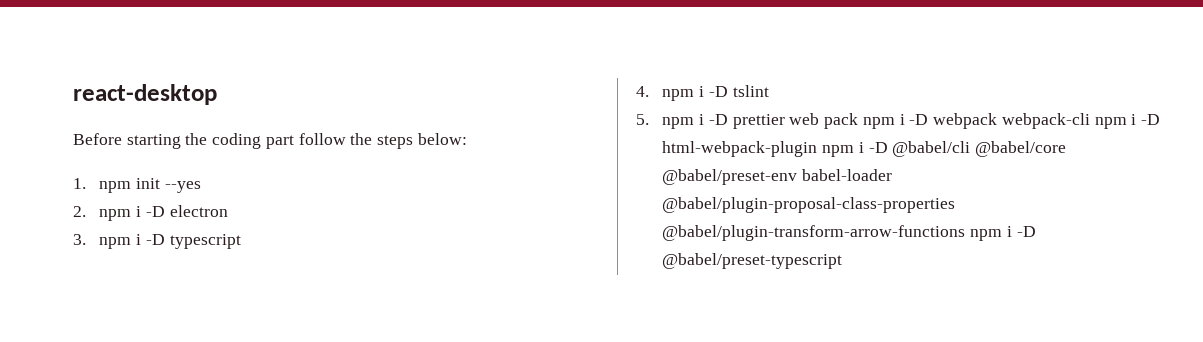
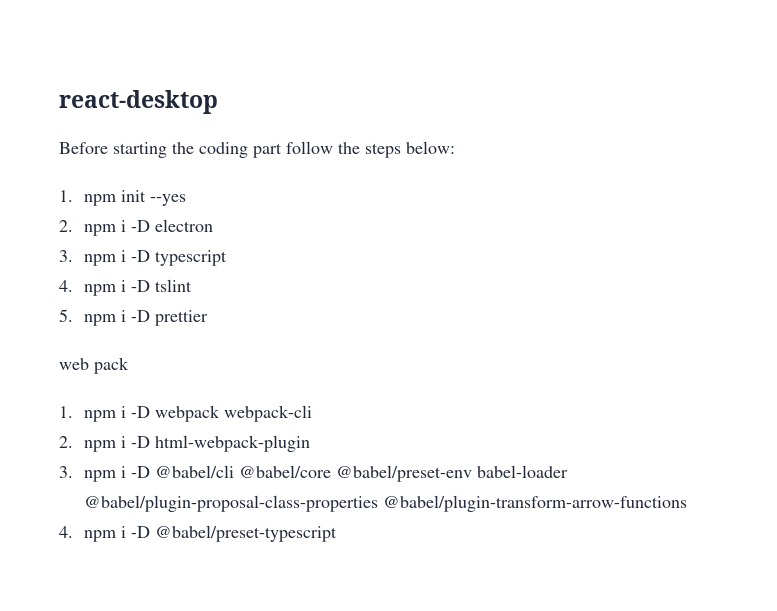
- 5. npm i -D prettier web pack npm i -D webpack webpack-cli npm i -D html-webpack-plugin npm i -D @babel/cli @babel/core @babel/preset-env babel-loader @babel/plugin-proposal-class-properties @babel/plugin-transform-arrow-functions npm i -D @babel/preset-typescript
+ 5. npm i -D prettier
+ web pack
+ 1. npm i -D webpack webpack-cli
+ 2. npm i -D html-webpack-plugin
+ 3. npm i -D @babel/cli @babel/core @babel/preset-env babel-loader @babel/plugin-proposal-class-properties @babel/plugin-transform-arrow-functions
+ 4. npm i -D @babel/preset-typescript

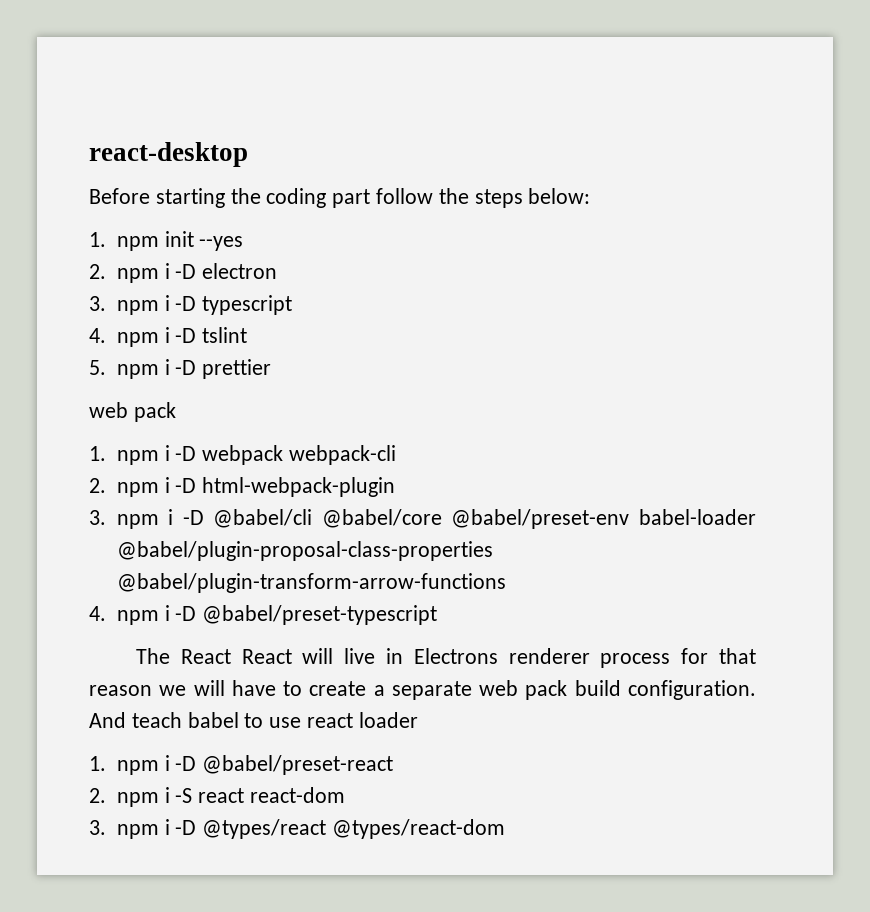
+ The React React will live in Electrons renderer process for that reason we will have to create a separate web pack build configuration. And teach babel to use react loader
+ 1. npm i -D @babel/preset-react
+ 2. npm i -S react react-dom
+ 3. npm i -D @types/react @types/react-dom

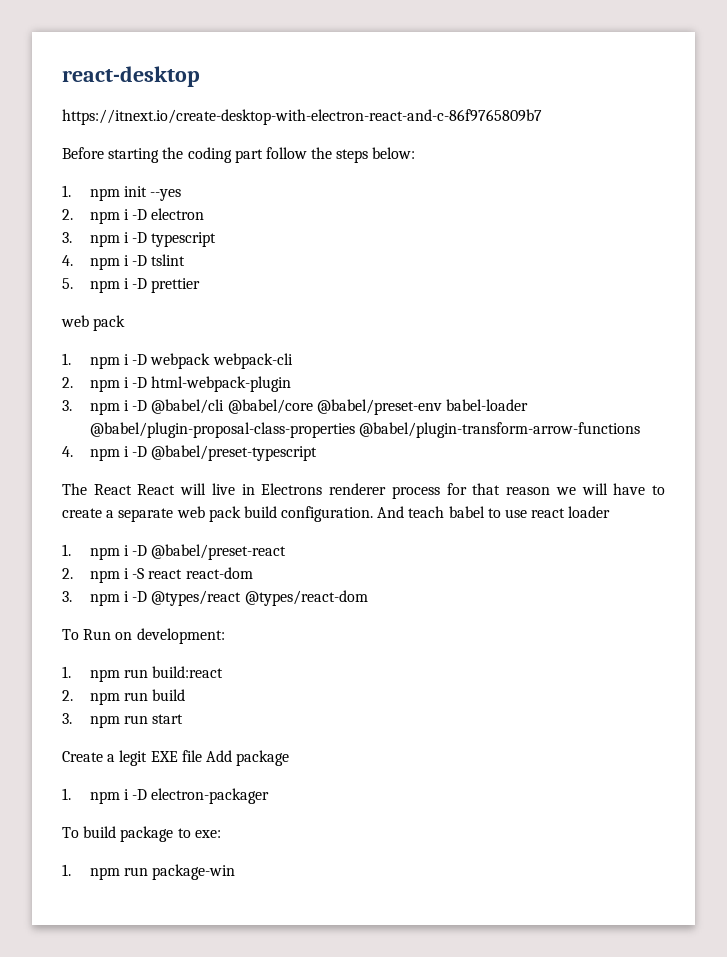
+ https://itnext.io/create-desktop-with-electron-react-and-c-86f9765809b7
+ To Run on development:
+ 1. npm run build:react
+ 2. npm run build
+ 3. npm run start
+ Create a legit EXE file Add package
+ 1. npm i -D electron-packager
+ To build package to exe:
+ 1. npm run package-win

